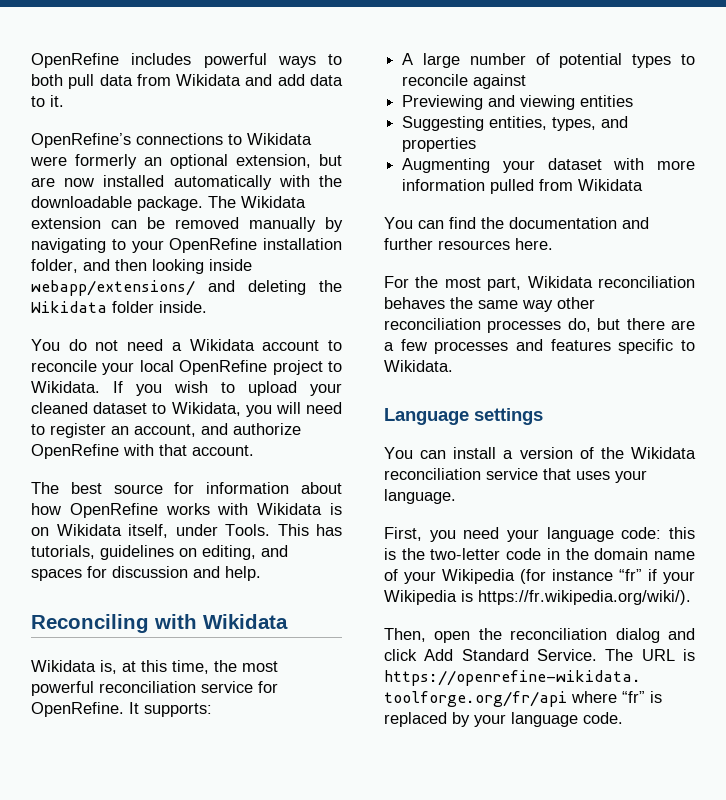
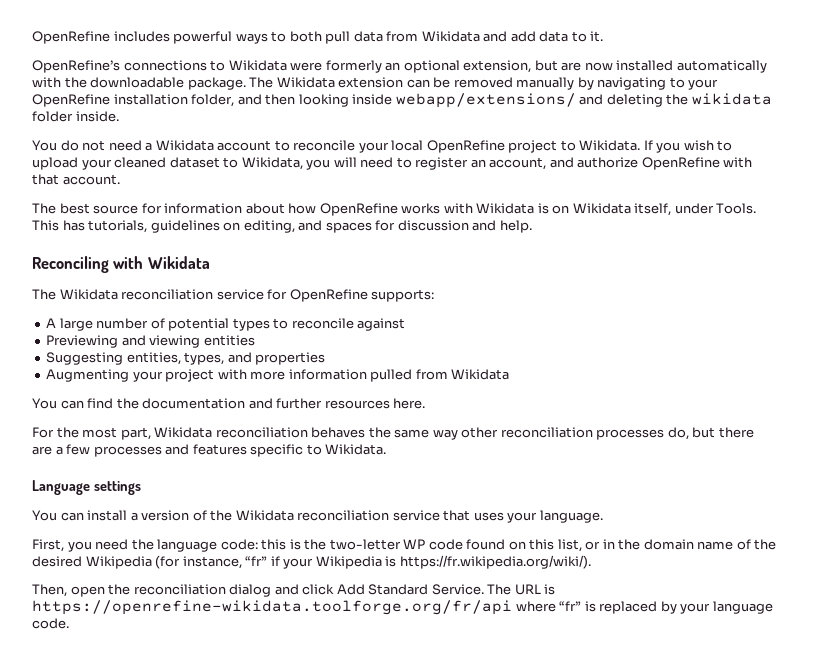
- The Wikidata extension can be removed manually by navigating to your OpenRefine installation folder, and then looking inside webapp/extensions/ and deleting the Wikidata folder inside.
+ The Wikidata extension can be removed manually by navigating to your OpenRefine installation folder, and then looking inside webapp/extensions/ and deleting the wikidata folder inside.
- Wikidata is, at this time, the most powerful reconciliation service for OpenRefine. It supports:
+ The Wikidata reconciliation service for OpenRefine supports:
- Augmenting your dataset with more information pulled from Wikidata
+ Augmenting your project with more information pulled from Wikidata
- First, you need your language code: this is the two-letter code in the domain name of your Wikipedia (for instance “fr” if your Wikipedia is https://fr.wikipedia.org/wiki/).
+ First, you need the language code: this is the two-letter WP code found on this list, or in the domain name of the desired Wikipedia (for instance, “fr” if your Wikipedia is https://fr.wikipedia.org/wiki/).

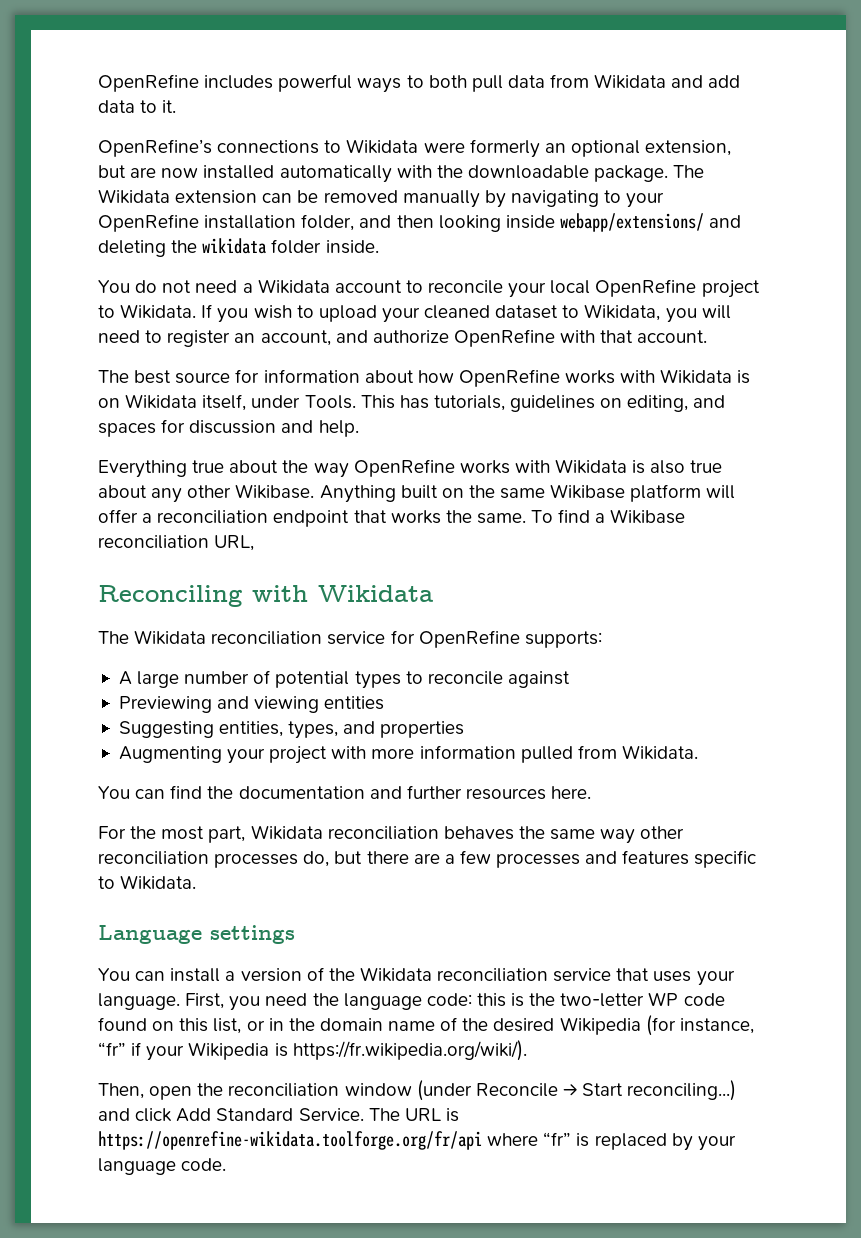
+ Everything true about the way OpenRefine works with Wikidata is also true about any other Wikibase. Anything built on the same Wikibase platform will offer a reconciliation endpoint that works the same. To find a Wikibase reconciliation URL,
- Augmenting your project with more information pulled from Wikidata
+ Augmenting your project with more information pulled from Wikidata.
- You can install a version of the Wikidata reconciliation service that uses your language.
- First, you need the language code: this is the two-letter WP code found on this list, or in the domain name of the desired Wikipedia (for instance, “fr” if your Wikipedia is https://fr.wikipedia.org/wiki/).
+ You can install a version of the Wikidata reconciliation service that uses your language. First, you need the language code: this is the two-letter WP code found on this list, or in the domain name of the desired Wikipedia (for instance, “fr” if your Wikipedia is https://fr.wikipedia.org/wiki/).
- Then, open the reconciliation dialog and click Add Standard Service.
+ Then, open the reconciliation window (under Reconcile → Start reconciling...) and click Add Standard Service.

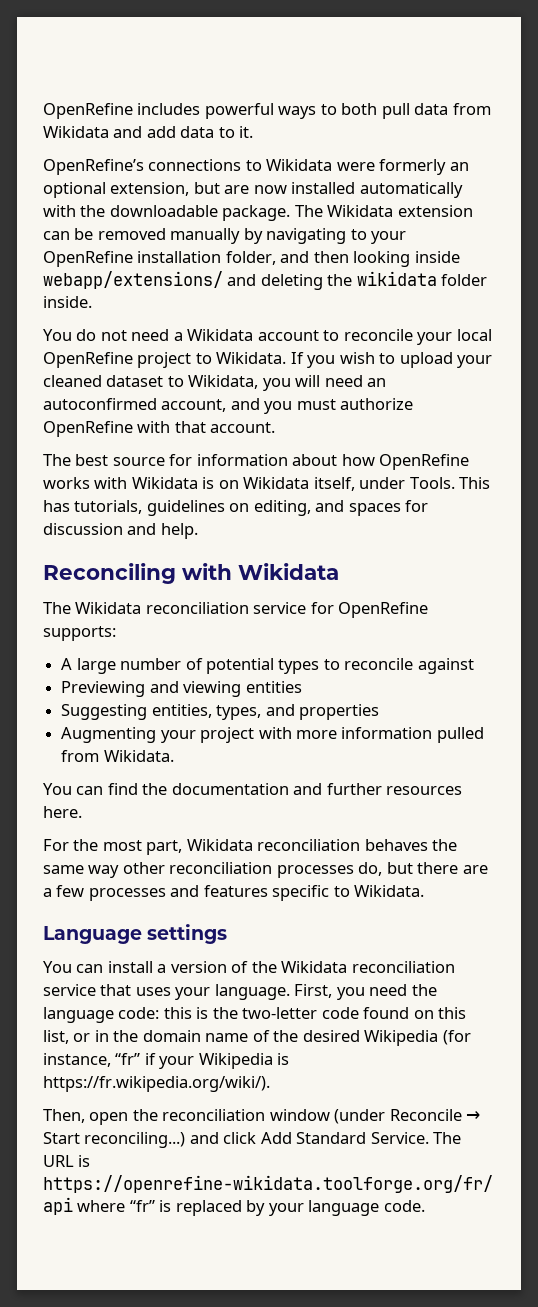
- If you wish to upload your cleaned dataset to Wikidata, you will need to register an account, and authorize OpenRefine with that account.
+ If you wish to upload your cleaned dataset to Wikidata, you will need an autoconfirmed account, and you must authorize OpenRefine with that account.
- Everything true about the way OpenRefine works with Wikidata is also true about any other Wikibase. Anything built on the same Wikibase platform will offer a reconciliation endpoint that works the same. To find a Wikibase reconciliation URL,
- First, you need the language code: this is the two-letter WP code found on this list, or in the domain name of the desired Wikipedia (for instance, “fr” if your Wikipedia is https://fr.wikipedia.org/wiki/).
+ First, you need the language code: this is the two-letter code found on this list, or in the domain name of the desired Wikipedia (for instance, “fr” if your Wikipedia is https://fr.wikipedia.org/wiki/).

